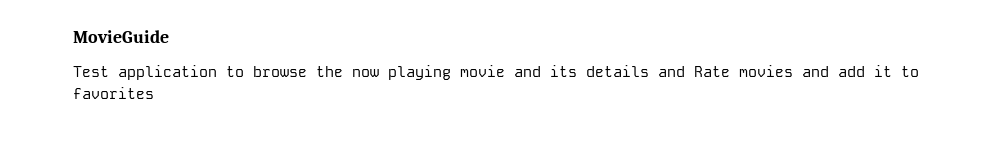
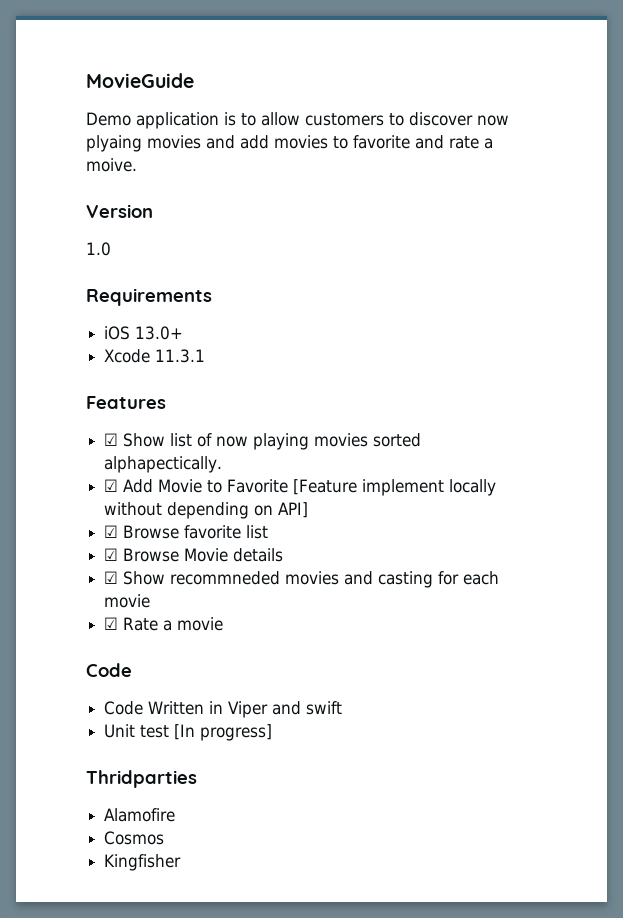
- Test application to browse the now playing movie and its details and Rate movies and add it to favorites
+ Demo application is to allow customers to discover now plyaing movies and add movies to favorite and rate a moive.
+ Version
+ 1.0
+ Requirements
+ iOS 13.0+
+ Xcode 11.3.1
+ Features
+ ☑ Show list of now playing movies sorted alphapectically.
+ ☑ Add Movie to Favorite [Feature implement locally without depending on API]
+ ☑ Browse favorite list
+ ☑ Browse Movie details
+ ☑ Show recommneded movies and casting for each movie
+ ☑ Rate a movie
+ Code
+ Code Written in Viper and swift
+ Unit test [In progress]
+ Thridparties
+ Alamofire
+ Cosmos
+ Kingfisher

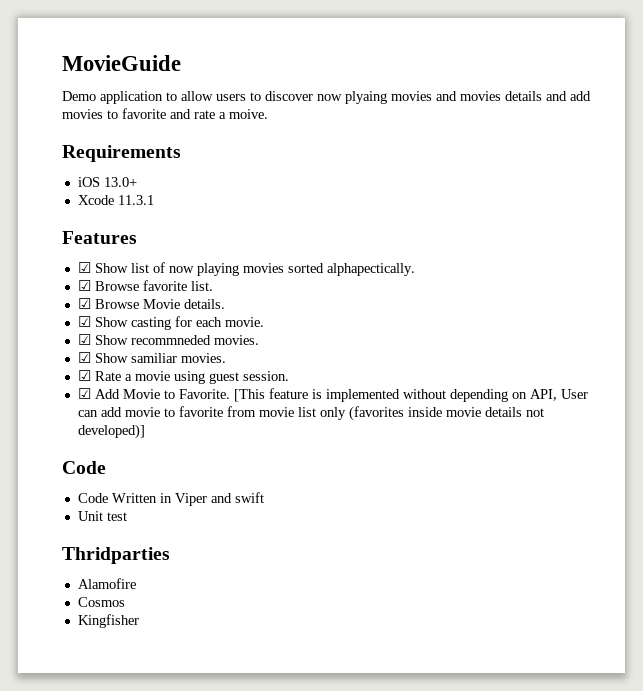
- Demo application is to allow customers to discover now plyaing movies and add movies to favorite and rate a moive.
+ Demo application to allow users to discover now plyaing movies and movies details and add movies to favorite and rate a moive.
- Version
- 1.0
- ☑ Add Movie to Favorite [Feature implement locally without depending on API]
- ☑ Browse favorite list
+ ☑ Browse favorite list.
- ☑ Browse Movie details
- ☑ Show recommneded movies and casting for each movie
- ☑ Rate a movie
+ ☑ Browse Movie details.
+ ☑ Show casting for each movie.
+ ☑ Show recommneded movies.
+ ☑ Show samiliar movies.
+ ☑ Rate a movie using guest session.
+ ☑ Add Movie to Favorite. [This feature is implemented without depending on API, User can add movie to favorite from movie list only (favorites inside movie details not developed)]
- Unit test [In progress]
+ Unit test

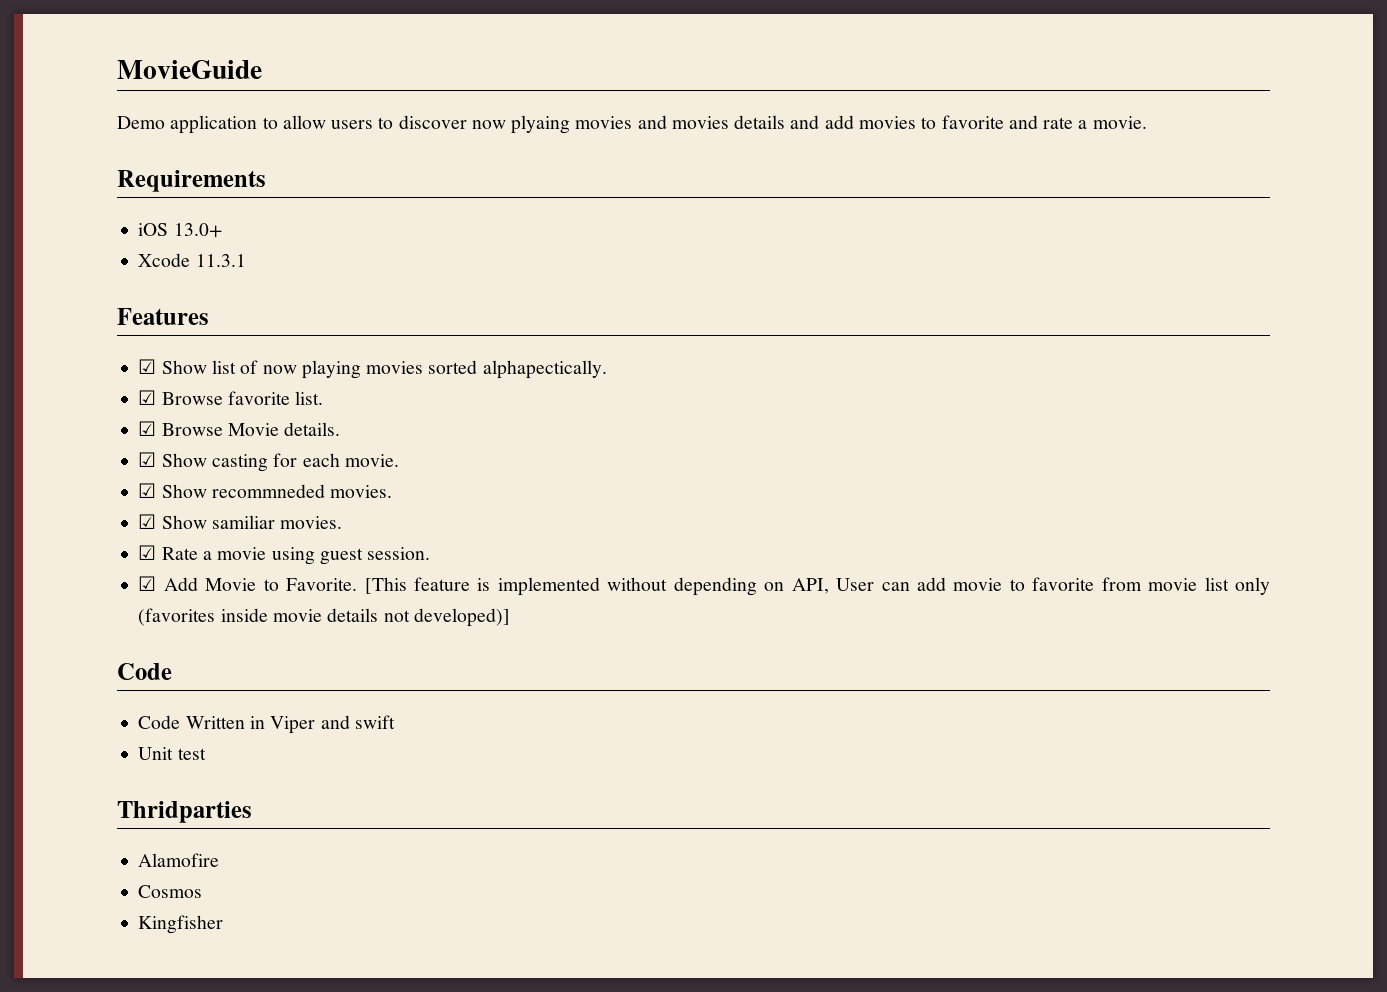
- Demo application to allow users to discover now plyaing movies and movies details and add movies to favorite and rate a moive.
+ Demo application to allow users to discover now plyaing movies and movies details and add movies to favorite and rate a movie.

